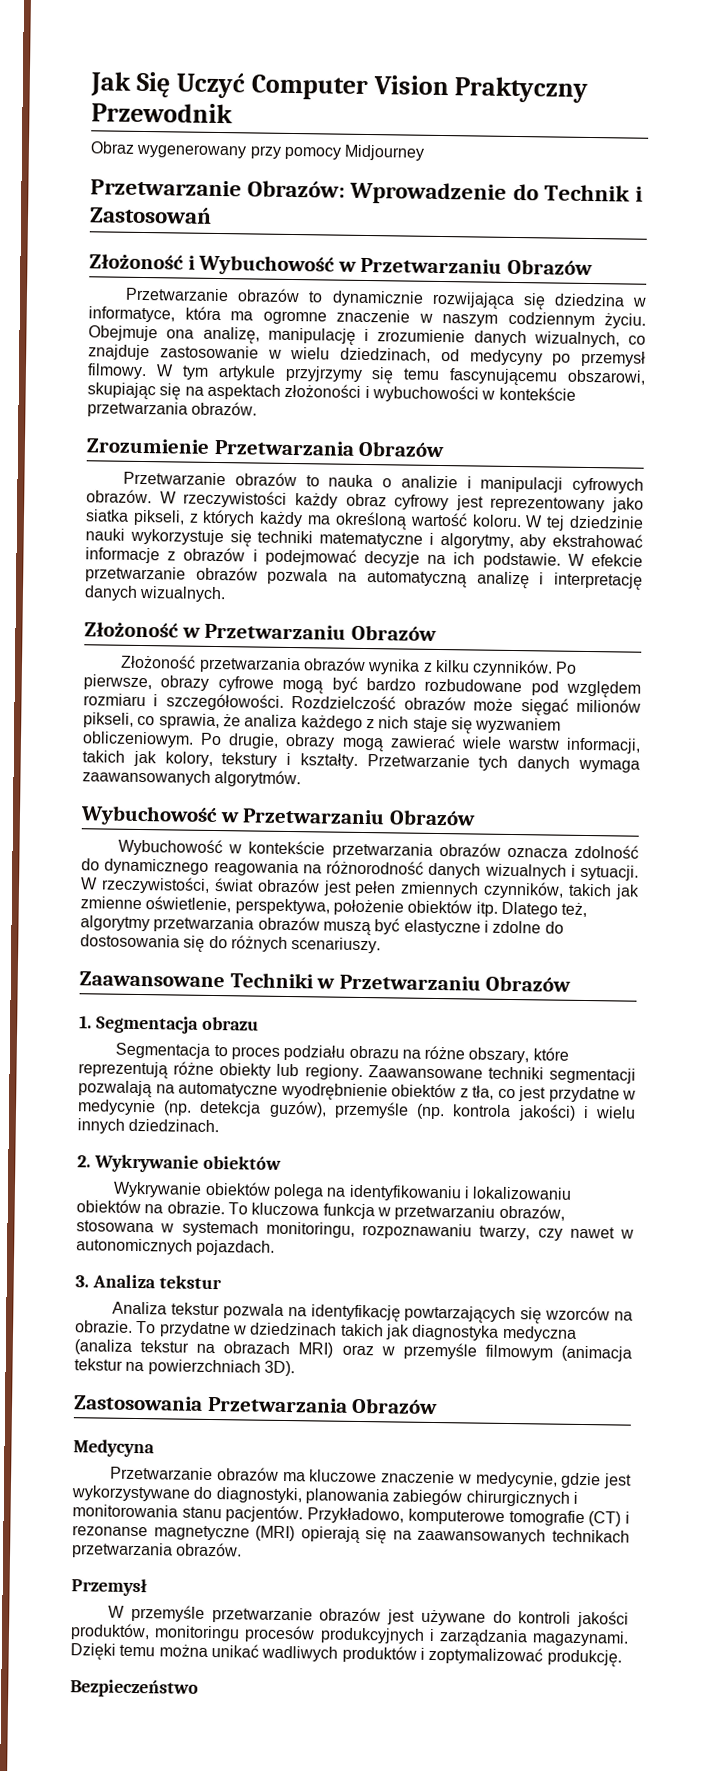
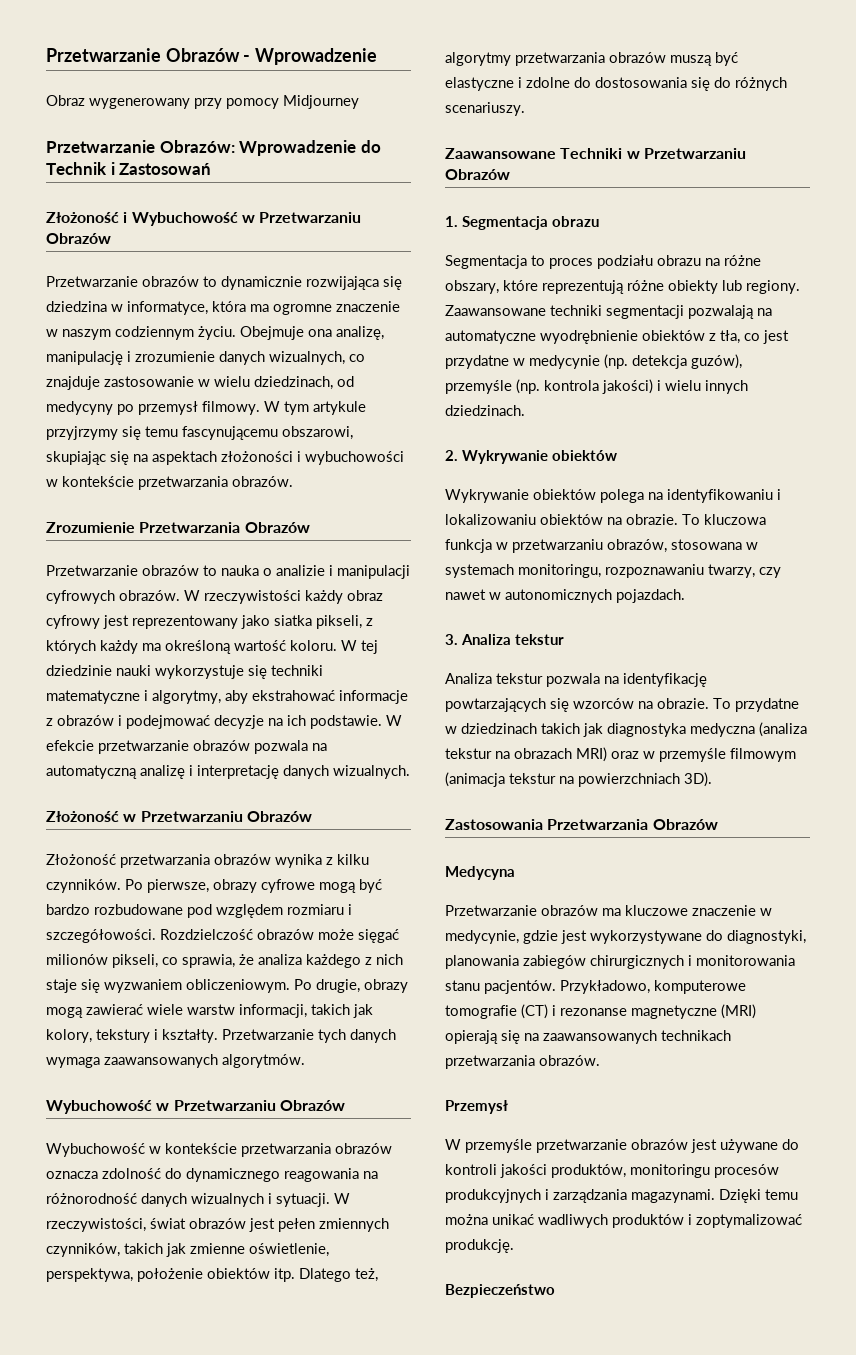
- Jak Się Uczyć Computer Vision Praktyczny Przewodnik
+ Przetwarzanie Obrazów - Wprowadzenie

